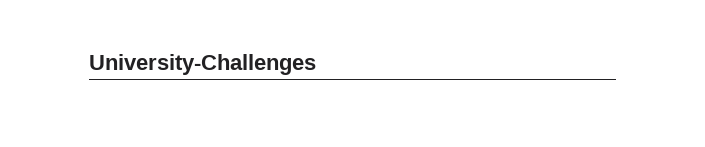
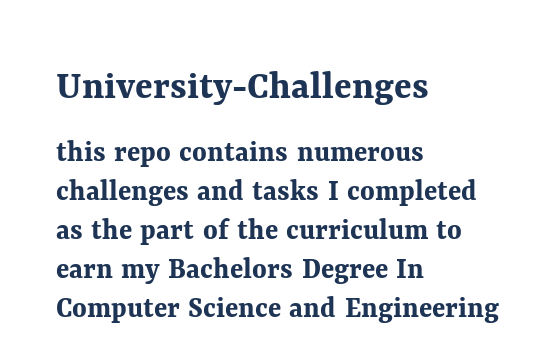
+ this repo contains numerous challenges and tasks I completed as the part of the curriculum to earn my Bachelors Degree In Computer Science and Engineering

